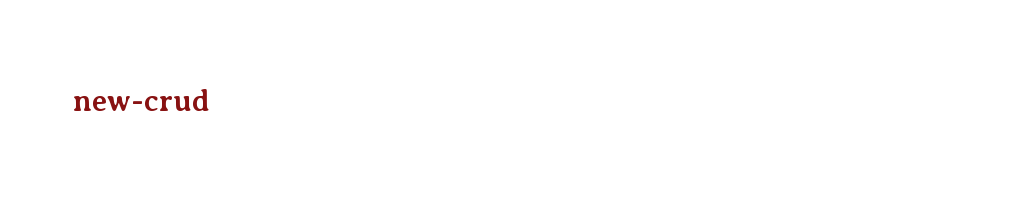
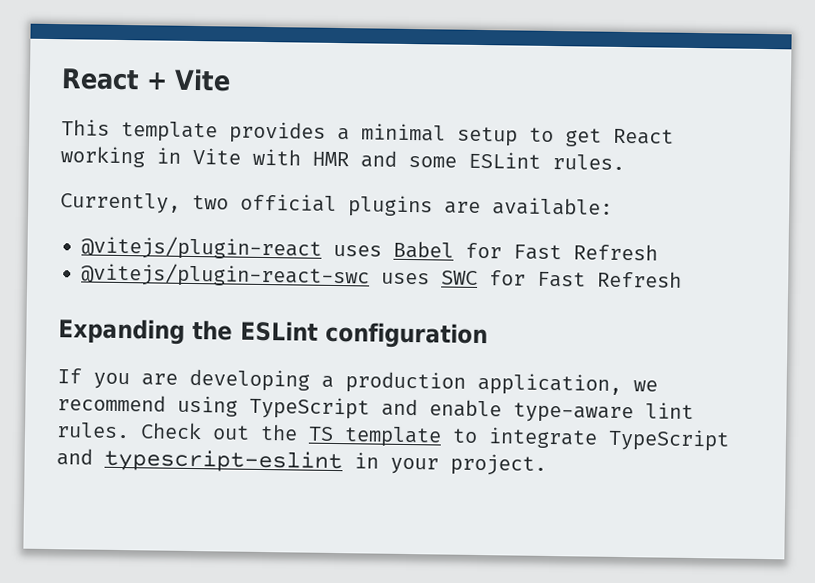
- new-crud
+ React + Vite
+ This template provides a minimal setup to get React working in Vite with HMR and some ESLint rules.
+ Currently, two official plugins are available:
+ @vitejs/plugin-react uses Babel for Fast Refresh
+ @vitejs/plugin-react-swc uses SWC for Fast Refresh
+ Expanding the ESLint configuration
+ If you are developing a production application, we recommend using TypeScript and enable type-aware lint rules. Check out the TS template to integrate TypeScript and typescript-eslint in your project.

